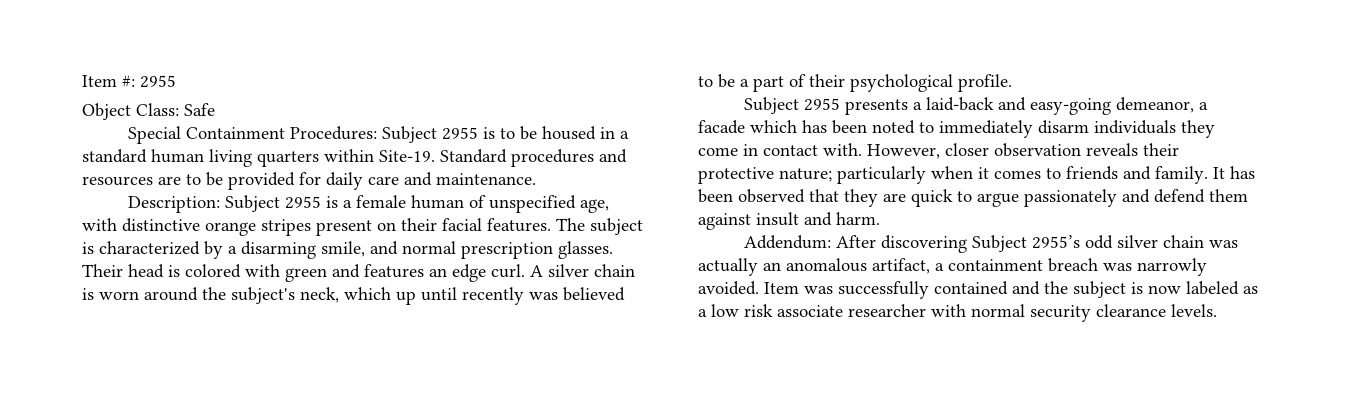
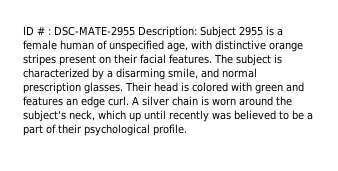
- Item #: 2955
- Object Class: Safe
- Special Containment Procedures: Subject 2955 is to be housed in a standard human living quarters within Site-19. Standard procedures and resources are to be provided for daily care and maintenance.
- Description: Subject 2955 is a female human of unspecified age, with distinctive orange stripes present on their facial features.
+ ID # : DSC-MATE-2955 Description: Subject 2955 is a female human of unspecified age, with distinctive orange stripes present on their facial features.
- Subject 2955 presents a laid-back and easy-going demeanor, a facade which has been noted to immediately disarm individuals they come in contact with. However, closer observation reveals their protective nature; particularly when it comes to friends and family. It has been observed that they are quick to argue passionately and defend them against insult and harm.
- Addendum: After discovering Subject 2955’s odd silver chain was actually an anomalous artifact, a containment breach was narrowly avoided. Item was successfully contained and the subject is now labeled as a low risk associate researcher with normal security clearance levels.

